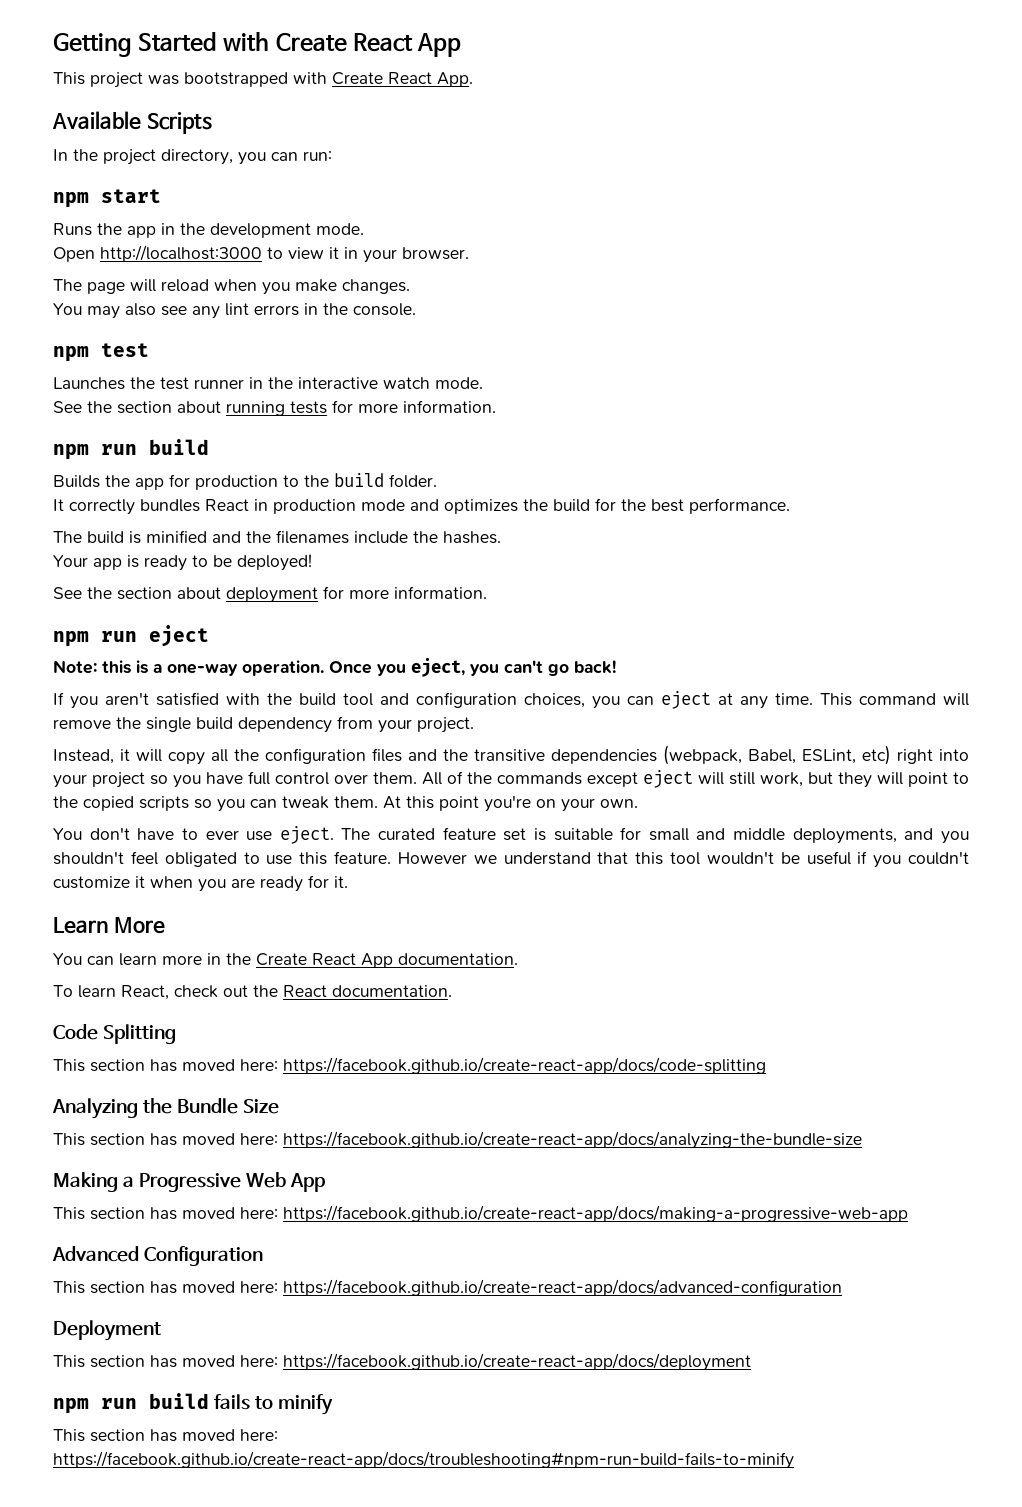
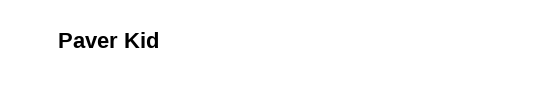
- Getting Started with Create React App
- This project was bootstrapped with Create React App.
- Available Scripts
- In the project directory, you can run:
- npm start
- Runs the app in the development mode.
- Open http://localhost:3000 to view it in your browser.
- The page will reload when you make changes.
- You may also see any lint errors in the console.
- npm test
- Launches the test runner in the interactive watch mode.
- See the section about running tests for more information.
- npm run build
- Builds the app for production to the build folder.
- It correctly bundles React in production mode and optimizes the build for the best performance.
- The build is minified and the filenames include the hashes.
- Your app is ready to be deployed!
- See the section about deployment for more information.
- npm run eject
- Note: this is a one-way operation. Once you eject, you can't go back!
- If you aren't satisfied with the build tool and configuration choices, you can eject at any time. This command will remove the single build dependency from your project.
- Instead, it will copy all the configuration files and the transitive dependencies (webpack, Babel, ESLint, etc) right into your project so you have full control over them. All of the commands except eject will still work, but they will point to the copied scripts so you can tweak them. At this point you're on your own.
- You don't have to ever use eject. The curated feature set is suitable for small and middle deployments, and you shouldn't feel obligated to use this feature. However we understand that this tool wouldn't be useful if you couldn't customize it when you are ready for it.
- Learn More
- You can learn more in the Create React App documentation.
- To learn React, check out the React documentation.
- Code Splitting
- This section has moved here: https://facebook.github.io/create-react-app/docs/code-splitting
- Analyzing the Bundle Size
- This section has moved here: https://facebook.github.io/create-react-app/docs/analyzing-the-bundle-size
- Making a Progressive Web App
- This section has moved here: https://facebook.github.io/create-react-app/docs/making-a-progressive-web-app
- Advanced Configuration
- This section has moved here: https://facebook.github.io/create-react-app/docs/advanced-configuration
- Deployment
- This section has moved here: https://facebook.github.io/create-react-app/docs/deployment
- npm run build fails to minify
- This section has moved here: https://facebook.github.io/create-react-app/docs/troubleshooting#npm-run-build-fails-to-minify
+ Paver Kid

